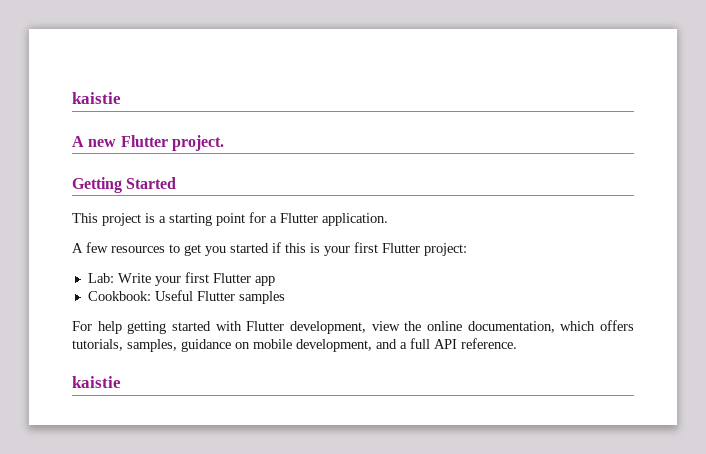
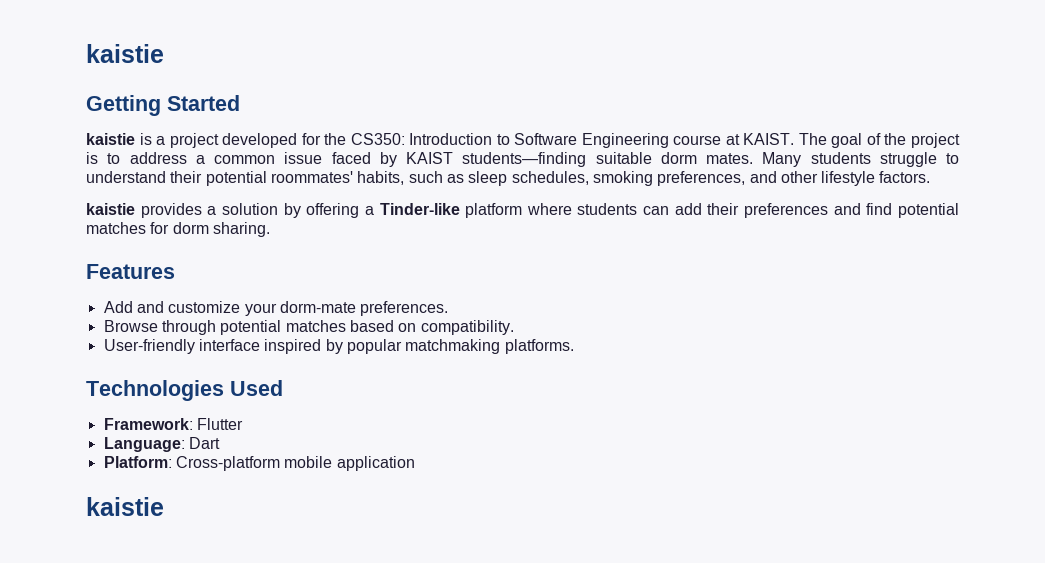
- A new Flutter project.
  Getting Started
- This project is a starting point for a Flutter application.
- A few resources to get you started if this is your first Flutter project:
- Lab: Write your first Flutter app
- Cookbook: Useful Flutter samples
- For help getting started with Flutter development, view the online documentation, which offers tutorials, samples, guidance on mobile development, and a full API reference.
+ kaistie is a project developed for the CS350: Introduction to Software Engineering course at KAIST. The goal of the project is to address a common issue faced by KAIST students—finding suitable dorm mates. Many students struggle to understand their potential roommates' habits, such as sleep schedules, smoking preferences, and other lifestyle factors.
+ kaistie provides a solution by offering a Tinder-like platform where students can add their preferences and find potential matches for dorm sharing.
+ Features
+ Add and customize your dorm-mate preferences.
+ Browse through potential matches based on compatibility.
+ User-friendly interface inspired by popular matchmaking platforms.
+ Technologies Used
+ Framework: Flutter
+ Language: Dart
+ Platform: Cross-platform mobile application

